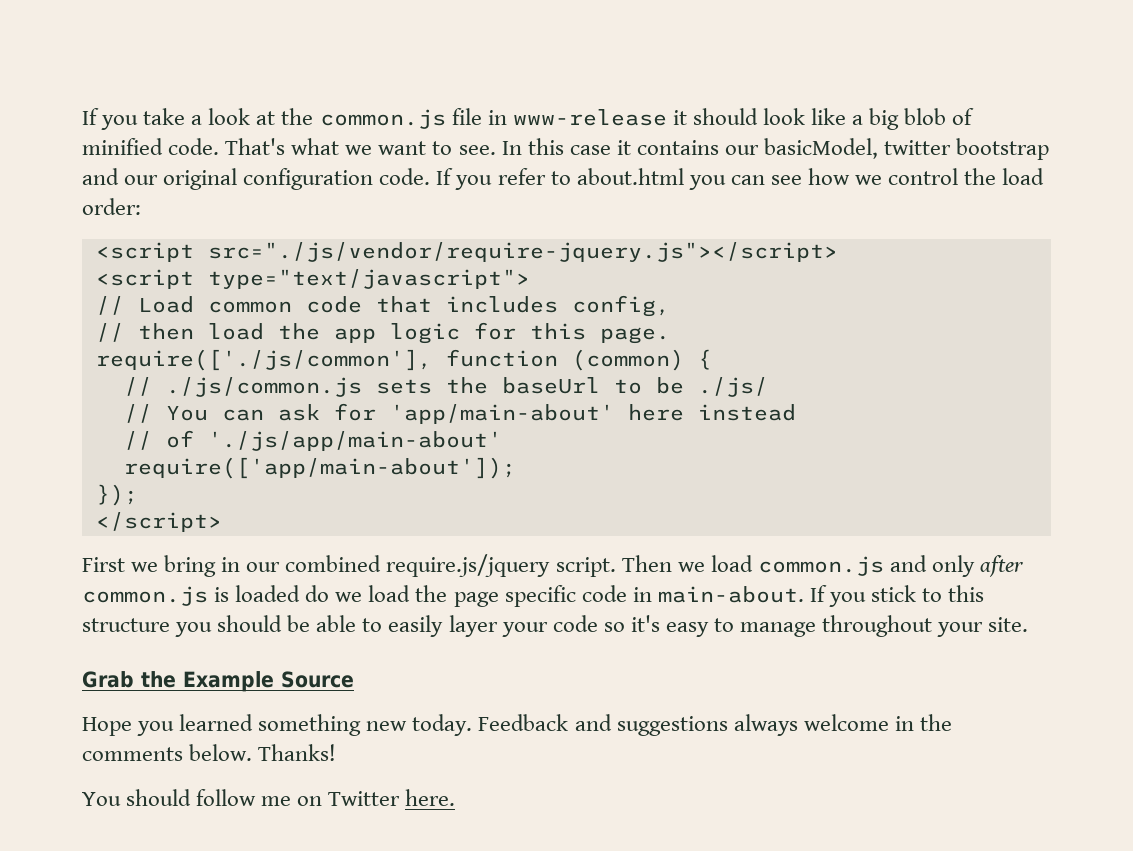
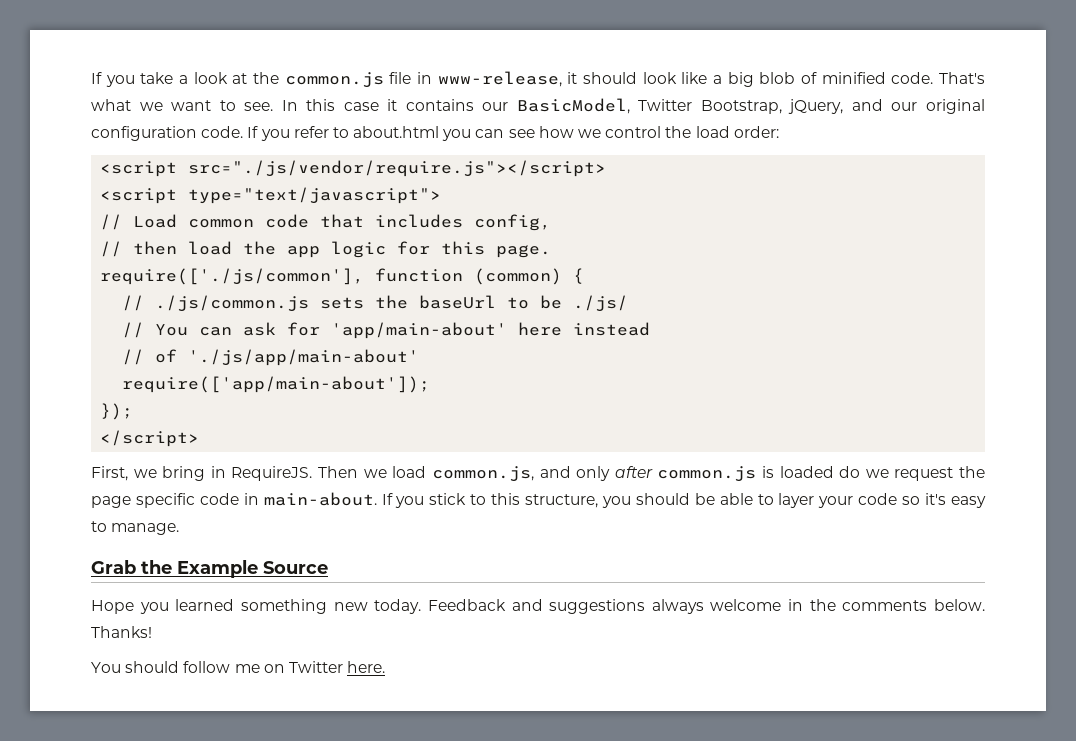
- If you take a look at the common.js file in www-release it should look like a big blob of minified code.
+ If you take a look at the common.js file in www-release, it should look like a big blob of minified code.
- In this case it contains our basicModel, twitter bootstrap and our original configuration code.
+ In this case it contains our BasicModel, Twitter Bootstrap, jQuery, and our original configuration code.
- <script src="./js/vendor/require-jquery.js"></script>
+ <script src="./js/vendor/require.js"></script>
- First we bring in our combined require.js/jquery script.
+ First, we bring in RequireJS.
- Then we load common.js and only after common.js is loaded do we load the page specific code in main-about.
+ Then we load common.js, and only after common.js is loaded do we request the page specific code in main-about.
- If you stick to this structure you should be able to easily layer your code so it's easy to manage throughout your site.
+ If you stick to this structure, you should be able to layer your code so it's easy to manage.

